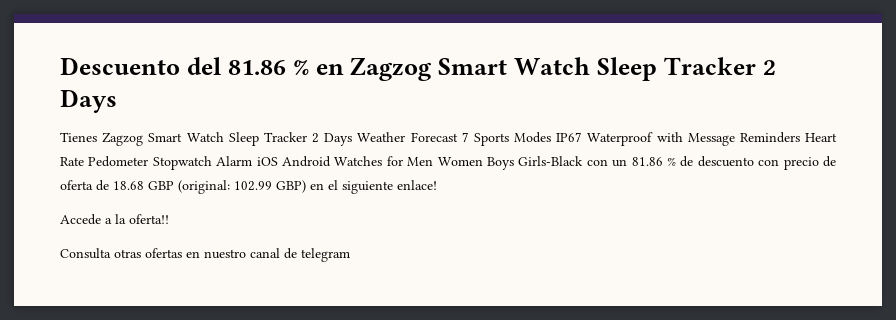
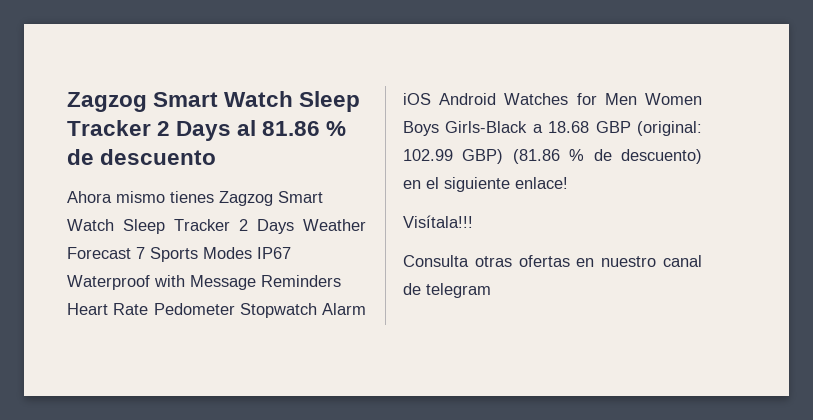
- Descuento del 81.86 % en Zagzog Smart Watch Sleep Tracker 2 Days
- Tienes Zagzog Smart Watch Sleep Tracker 2 Days Weather Forecast 7 Sports Modes IP67 Waterproof with Message Reminders Heart Rate Pedometer Stopwatch Alarm iOS Android Watches for Men Women Boys Girls-Black con un 81.86 % de descuento con precio de oferta de 18.68 GBP (original: 102.99 GBP) en el siguiente enlace!
+ Zagzog Smart Watch Sleep Tracker 2 Days al 81.86 % de descuento
+ Ahora mismo tienes Zagzog Smart Watch Sleep Tracker 2 Days Weather Forecast 7 Sports Modes IP67 Waterproof with Message Reminders Heart Rate Pedometer Stopwatch Alarm iOS Android Watches for Men Women Boys Girls-Black a 18.68 GBP (original: 102.99 GBP) (81.86 % de descuento) en el siguiente enlace!
- Accede a la oferta!!
+ Visítala!!!

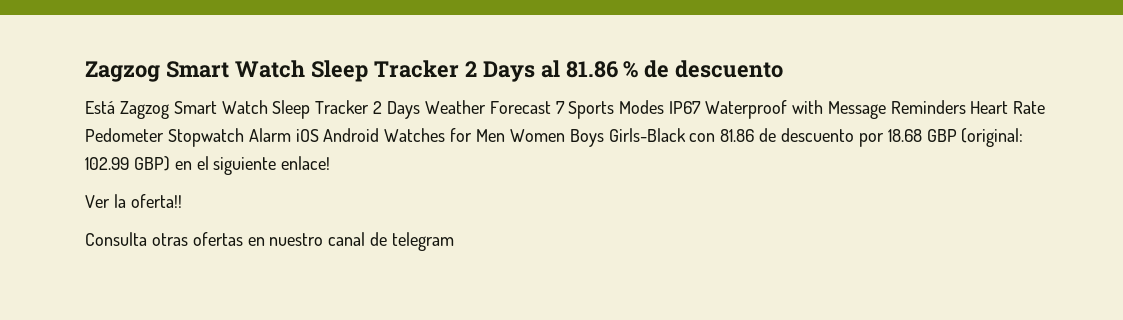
- Ahora mismo tienes Zagzog Smart Watch Sleep Tracker 2 Days Weather Forecast 7 Sports Modes IP67 Waterproof with Message Reminders Heart Rate Pedometer Stopwatch Alarm iOS Android Watches for Men Women Boys Girls-Black a 18.68 GBP (original: 102.99 GBP) (81.86 % de descuento) en el siguiente enlace!
+ Está Zagzog Smart Watch Sleep Tracker 2 Days Weather Forecast 7 Sports Modes IP67 Waterproof with Message Reminders Heart Rate Pedometer Stopwatch Alarm iOS Android Watches for Men Women Boys Girls-Black con 81.86 de descuento por 18.68 GBP (original: 102.99 GBP) en el siguiente enlace!
- Visítala!!!
+ Ver la oferta!!

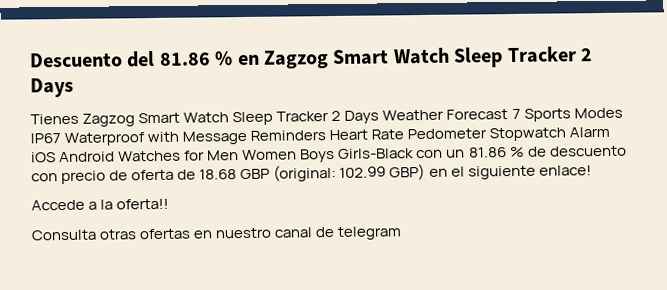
- Zagzog Smart Watch Sleep Tracker 2 Days al 81.86 % de descuento
- Está Zagzog Smart Watch Sleep Tracker 2 Days Weather Forecast 7 Sports Modes IP67 Waterproof with Message Reminders Heart Rate Pedometer Stopwatch Alarm iOS Android Watches for Men Women Boys Girls-Black con 81.86 de descuento por 18.68 GBP (original: 102.99 GBP) en el siguiente enlace!
+ Descuento del 81.86 % en Zagzog Smart Watch Sleep Tracker 2 Days
+ Tienes Zagzog Smart Watch Sleep Tracker 2 Days Weather Forecast 7 Sports Modes IP67 Waterproof with Message Reminders Heart Rate Pedometer Stopwatch Alarm iOS Android Watches for Men Women Boys Girls-Black con un 81.86 % de descuento con precio de oferta de 18.68 GBP (original: 102.99 GBP) en el siguiente enlace!
- Ver la oferta!!
+ Accede a la oferta!!

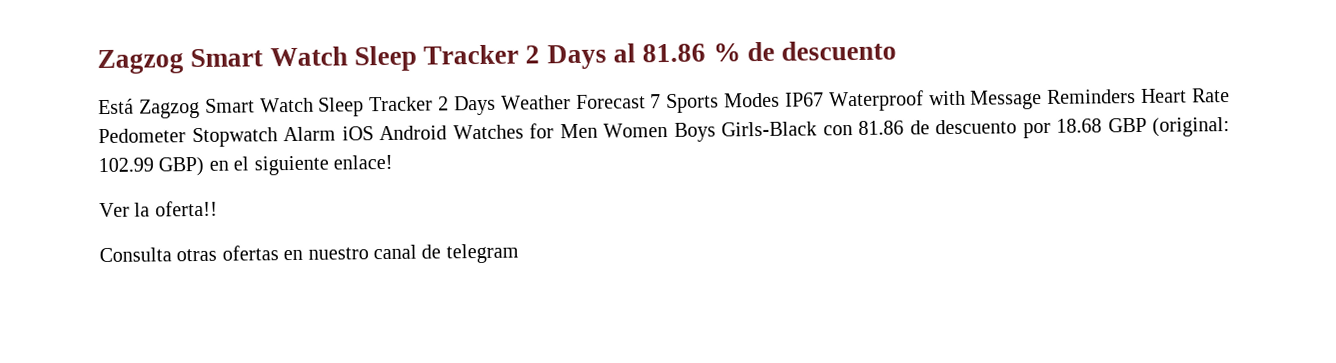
- Descuento del 81.86 % en Zagzog Smart Watch Sleep Tracker 2 Days
- Tienes Zagzog Smart Watch Sleep Tracker 2 Days Weather Forecast 7 Sports Modes IP67 Waterproof with Message Reminders Heart Rate Pedometer Stopwatch Alarm iOS Android Watches for Men Women Boys Girls-Black con un 81.86 % de descuento con precio de oferta de 18.68 GBP (original: 102.99 GBP) en el siguiente enlace!
+ Zagzog Smart Watch Sleep Tracker 2 Days al 81.86 % de descuento
+ Está Zagzog Smart Watch Sleep Tracker 2 Days Weather Forecast 7 Sports Modes IP67 Waterproof with Message Reminders Heart Rate Pedometer Stopwatch Alarm iOS Android Watches for Men Women Boys Girls-Black con 81.86 de descuento por 18.68 GBP (original: 102.99 GBP) en el siguiente enlace!
- Accede a la oferta!!
+ Ver la oferta!!

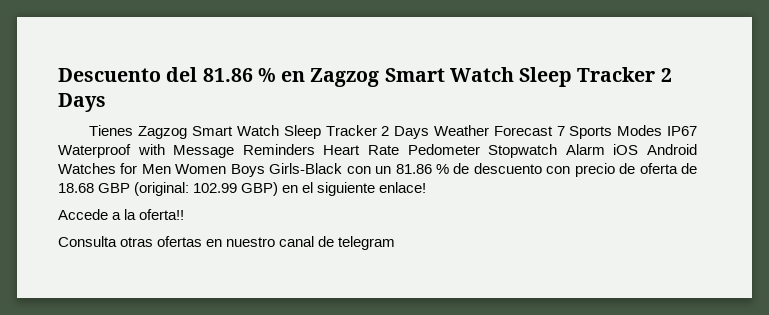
- Zagzog Smart Watch Sleep Tracker 2 Days al 81.86 % de descuento
- Está Zagzog Smart Watch Sleep Tracker 2 Days Weather Forecast 7 Sports Modes IP67 Waterproof with Message Reminders Heart Rate Pedometer Stopwatch Alarm iOS Android Watches for Men Women Boys Girls-Black con 81.86 de descuento por 18.68 GBP (original: 102.99 GBP) en el siguiente enlace!
+ Descuento del 81.86 % en Zagzog Smart Watch Sleep Tracker 2 Days
+ Tienes Zagzog Smart Watch Sleep Tracker 2 Days Weather Forecast 7 Sports Modes IP67 Waterproof with Message Reminders Heart Rate Pedometer Stopwatch Alarm iOS Android Watches for Men Women Boys Girls-Black con un 81.86 % de descuento con precio de oferta de 18.68 GBP (original: 102.99 GBP) en el siguiente enlace!
- Ver la oferta!!
+ Accede a la oferta!!

